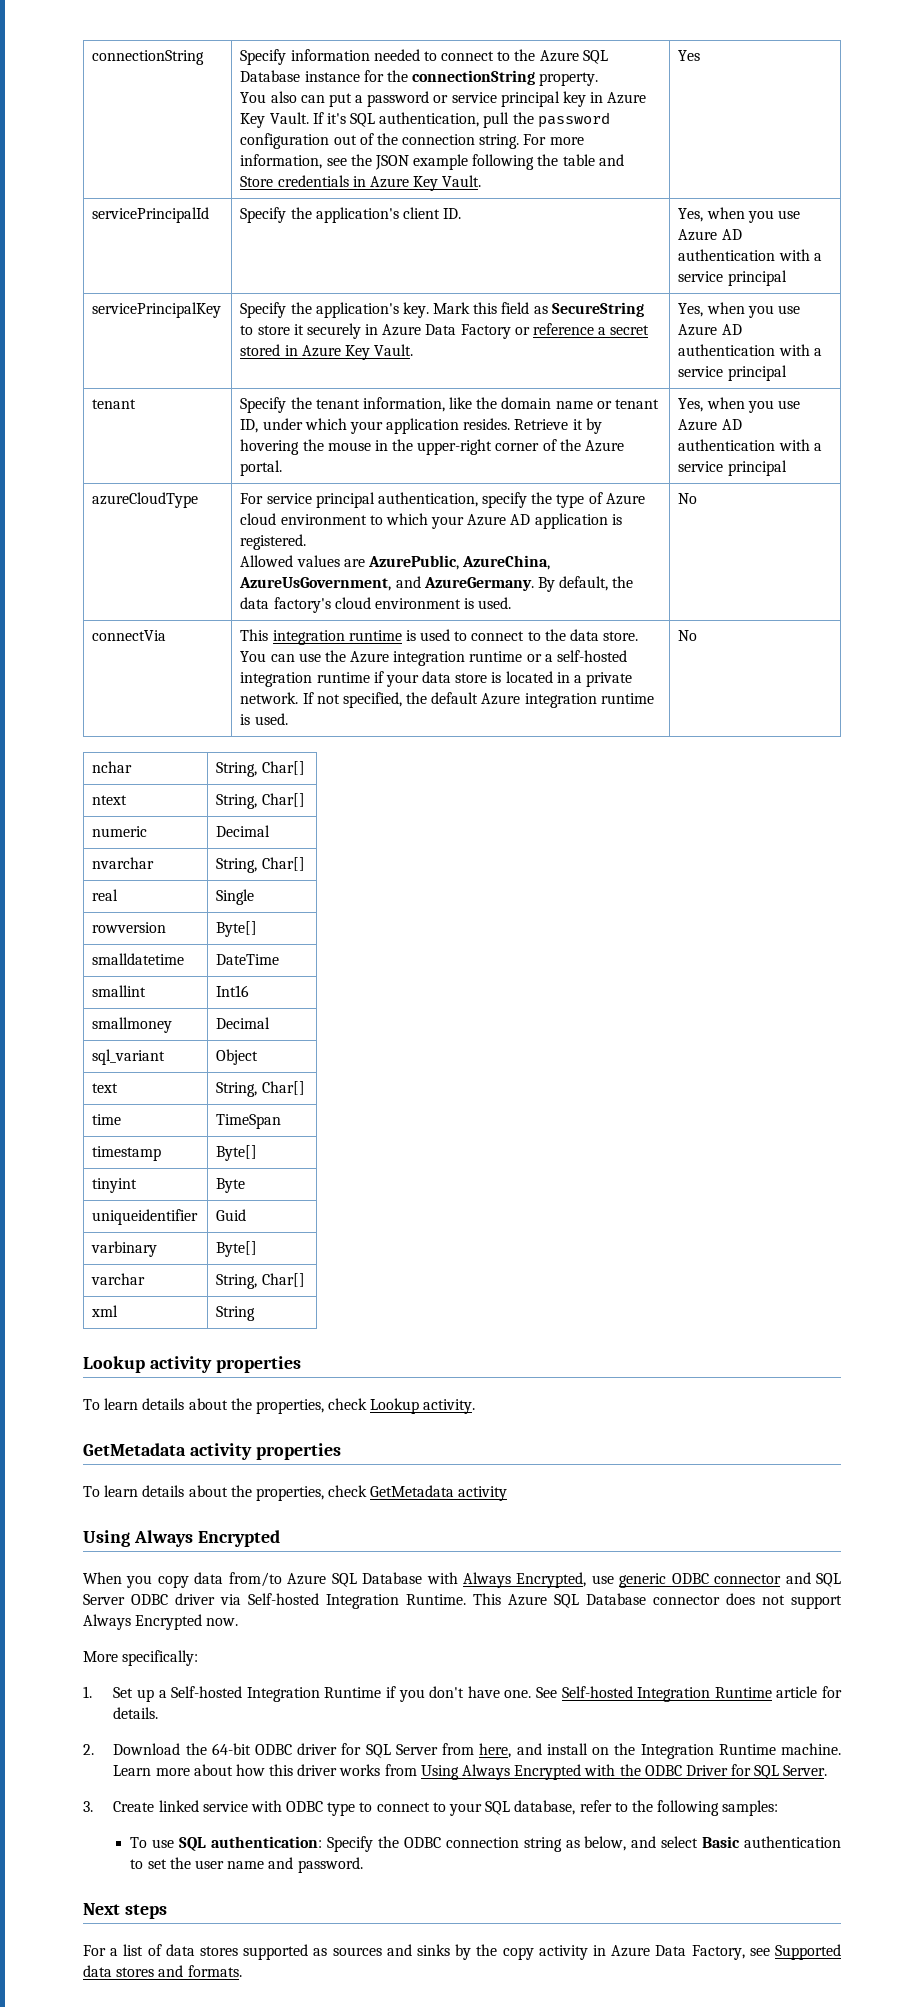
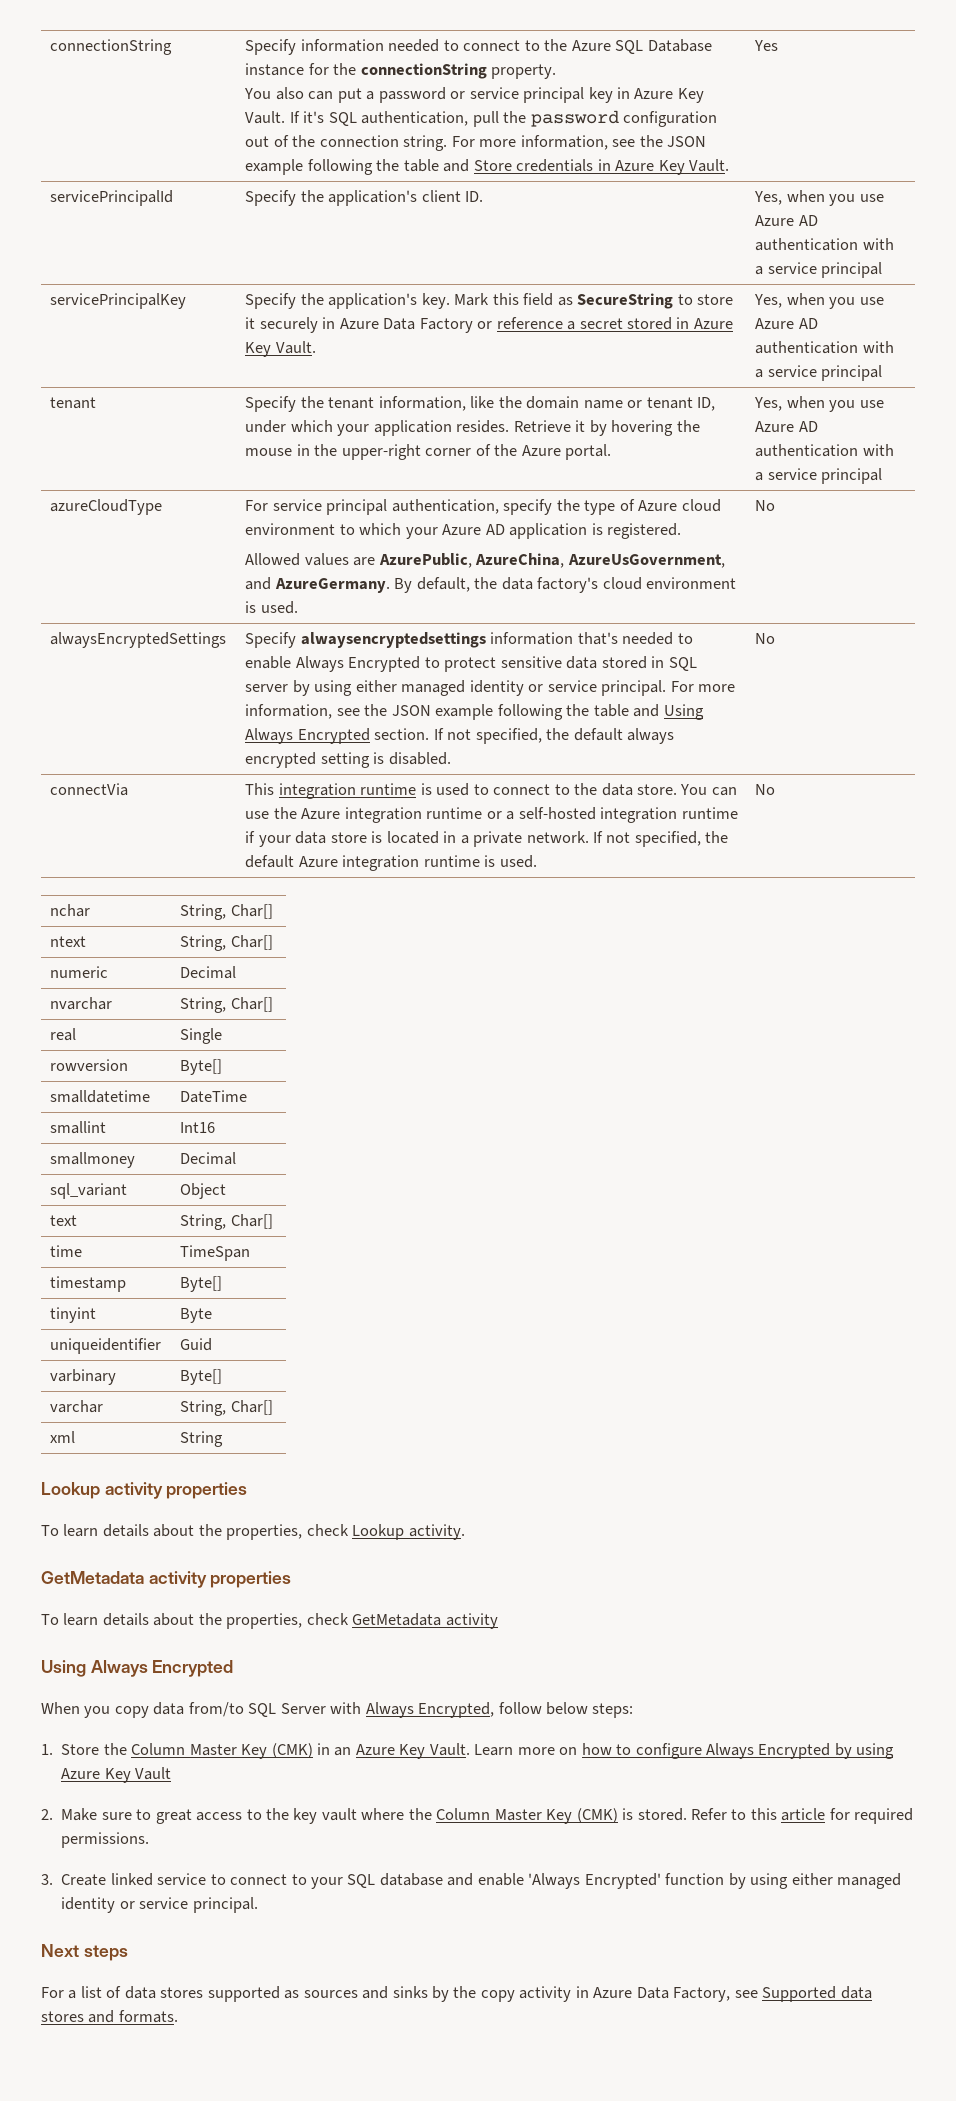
+ alwaysEncryptedSettings | Specify alwaysencryptedsettings information that's needed to enable Always Encrypted to protect sensitive data stored in SQL server by using either managed identity or service principal. For more information, see the JSON example following the table and Using Always Encrypted section. If not specified, the default always encrypted setting is disabled. | No
- When you copy data from/to Azure SQL Database with Always Encrypted, use generic ODBC connector and SQL Server ODBC driver via Self-hosted Integration Runtime. This Azure SQL Database connector does not support Always Encrypted now.
- More specifically:
- 1. Set up a Self-hosted Integration Runtime if you don't have one. See Self-hosted Integration Runtime article for details.
- 2. Download the 64-bit ODBC driver for SQL Server from here, and install on the Integration Runtime machine. Learn more about how this driver works from Using Always Encrypted with the ODBC Driver for SQL Server.
+ When you copy data from/to SQL Server with Always Encrypted, follow below steps:
+ 1. Store the Column Master Key (CMK) in an Azure Key Vault. Learn more on how to configure Always Encrypted by using Azure Key Vault
+ 2. Make sure to great access to the key vault where the Column Master Key (CMK) is stored. Refer to this article for required permissions.
- 3. Create linked service with ODBC type to connect to your SQL database, refer to the following samples:
- To use SQL authentication: Specify the ODBC connection string as below, and select Basic authentication to set the user name and password.
+ 3. Create linked service to connect to your SQL database and enable 'Always Encrypted' function by using either managed identity or service principal.

